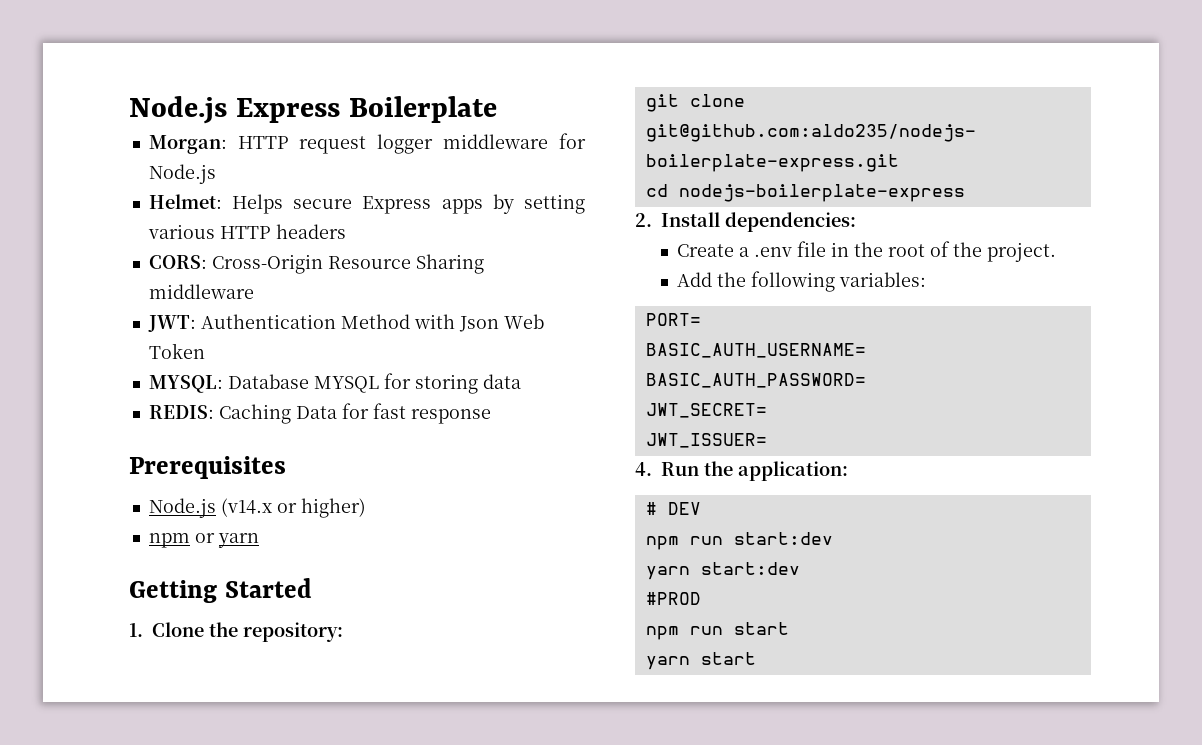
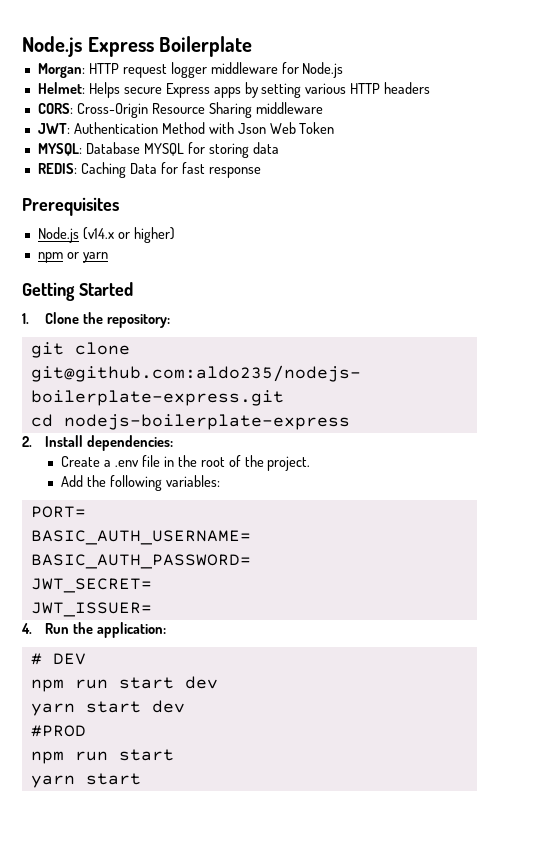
- npm run start:dev
- yarn start:dev
+ npm run start dev
+ yarn start dev

